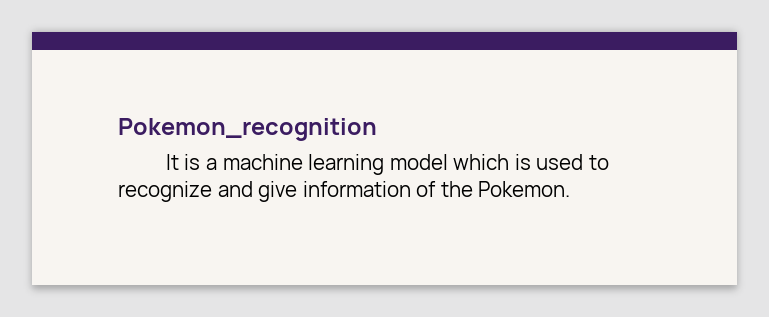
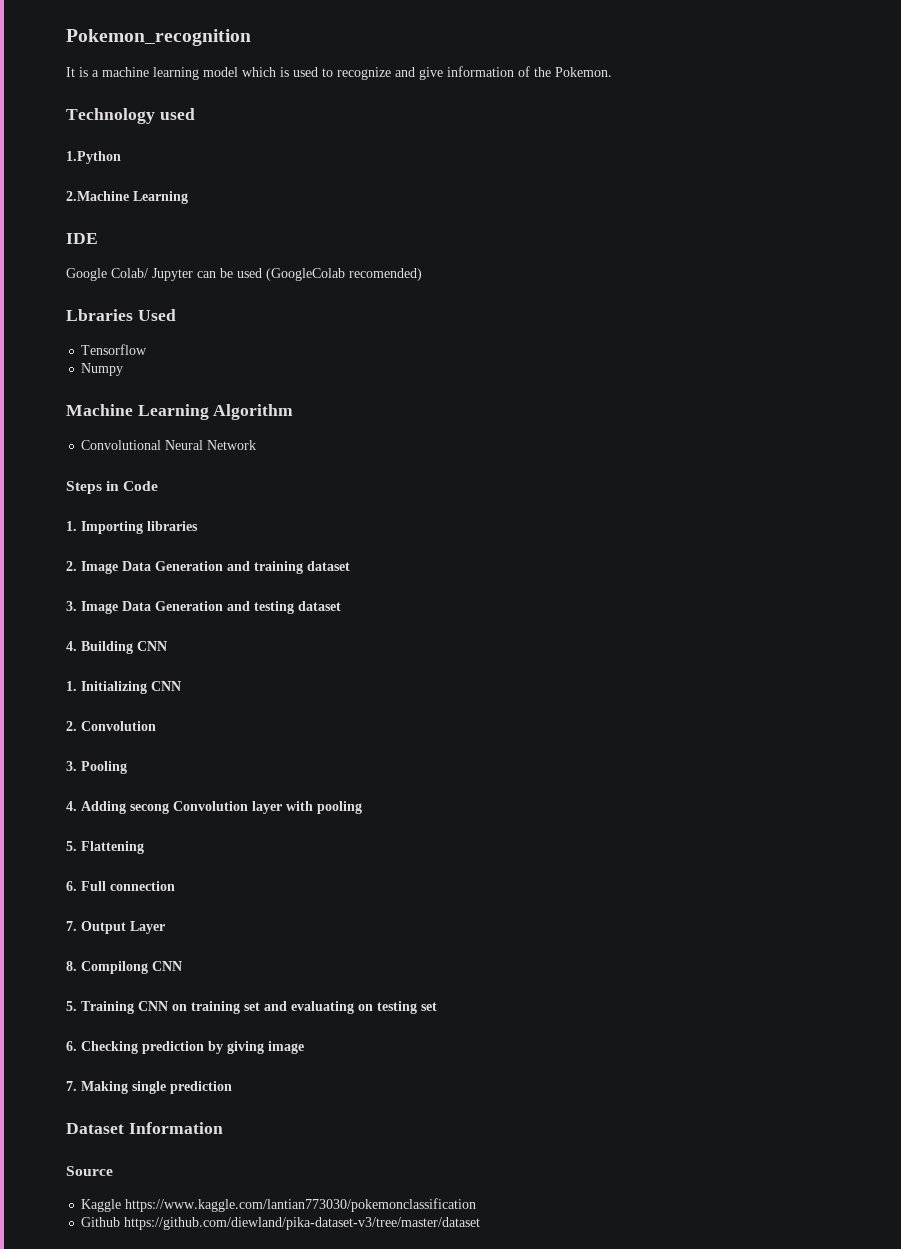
+ Technology used
+ 1.Python
+ 2.Machine Learning
+ IDE
+ Google Colab/ Jupyter can be used (GoogleColab recomended)
+ Lbraries Used
+ Tensorflow
+ Numpy
+ Machine Learning Algorithm
+ Convolutional Neural Network
+ Steps in Code
+ 1. Importing libraries
+ 2. Image Data Generation and training dataset
+ 3. Image Data Generation and testing dataset
+ 4. Building CNN
+ 1. Initializing CNN
+ 2. Convolution
+ 3. Pooling
+ 4. Adding secong Convolution layer with pooling
+ 5. Flattening
+ 6. Full connection
+ 7. Output Layer
+ 8. Compilong CNN
+ 5. Training CNN on training set and evaluating on testing set
+ 6. Checking prediction by giving image
+ 7. Making single prediction
+ Dataset Information
+ Source
+ Kaggle https://www.kaggle.com/lantian773030/pokemonclassification
+ Github https://github.com/diewland/pika-dataset-v3/tree/master/dataset

